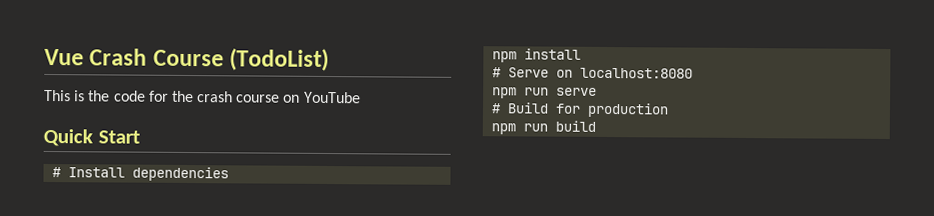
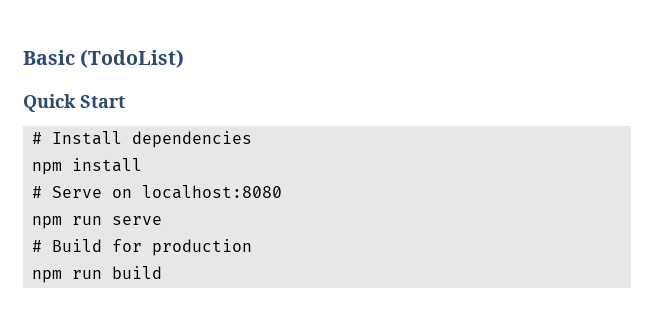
- Vue Crash Course (TodoList)
- This is the code for the crash course on YouTube
+ Basic (TodoList)

